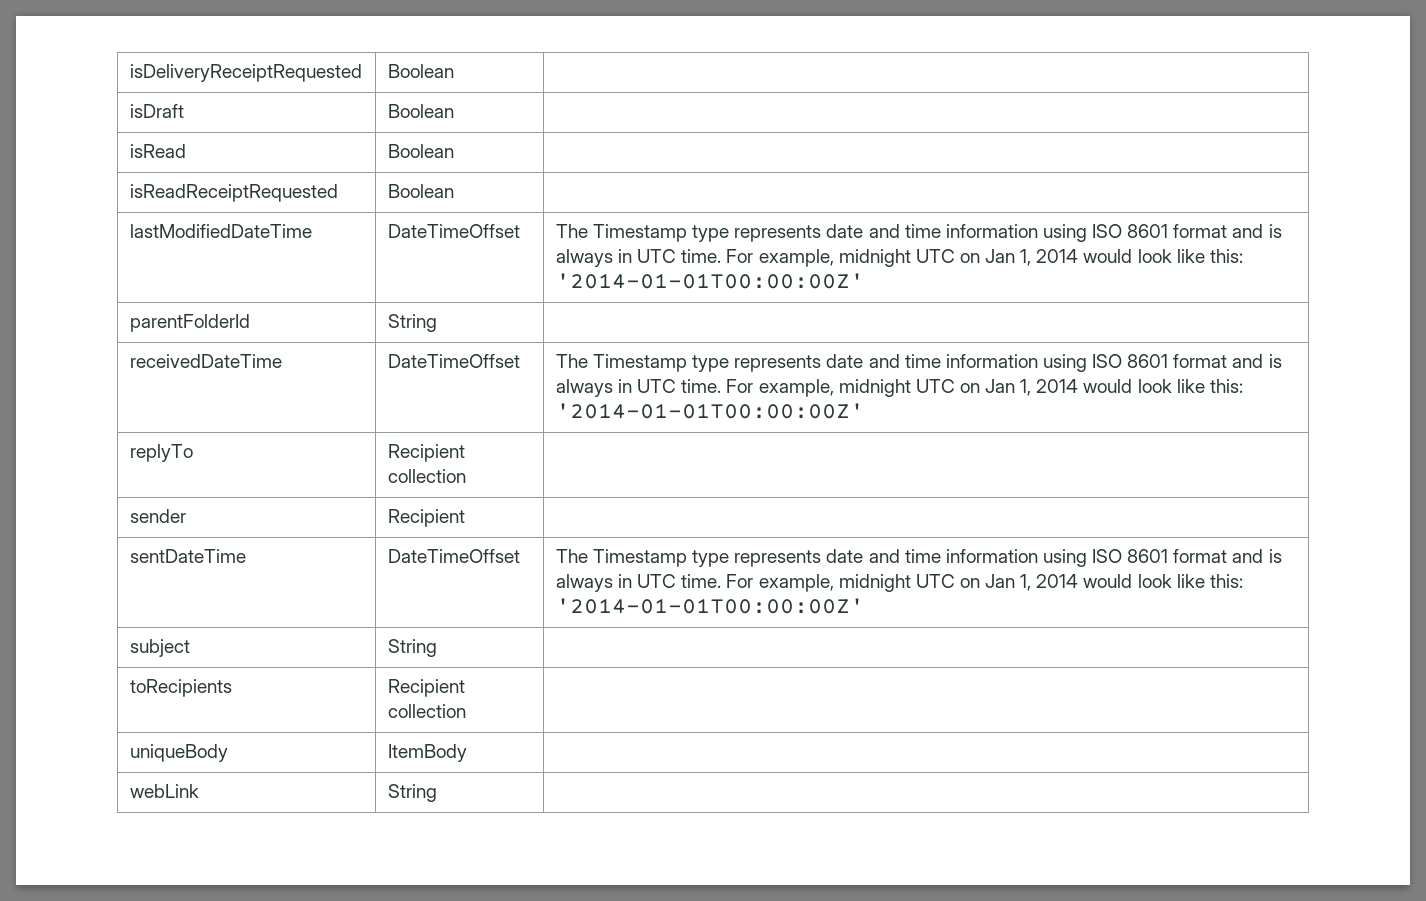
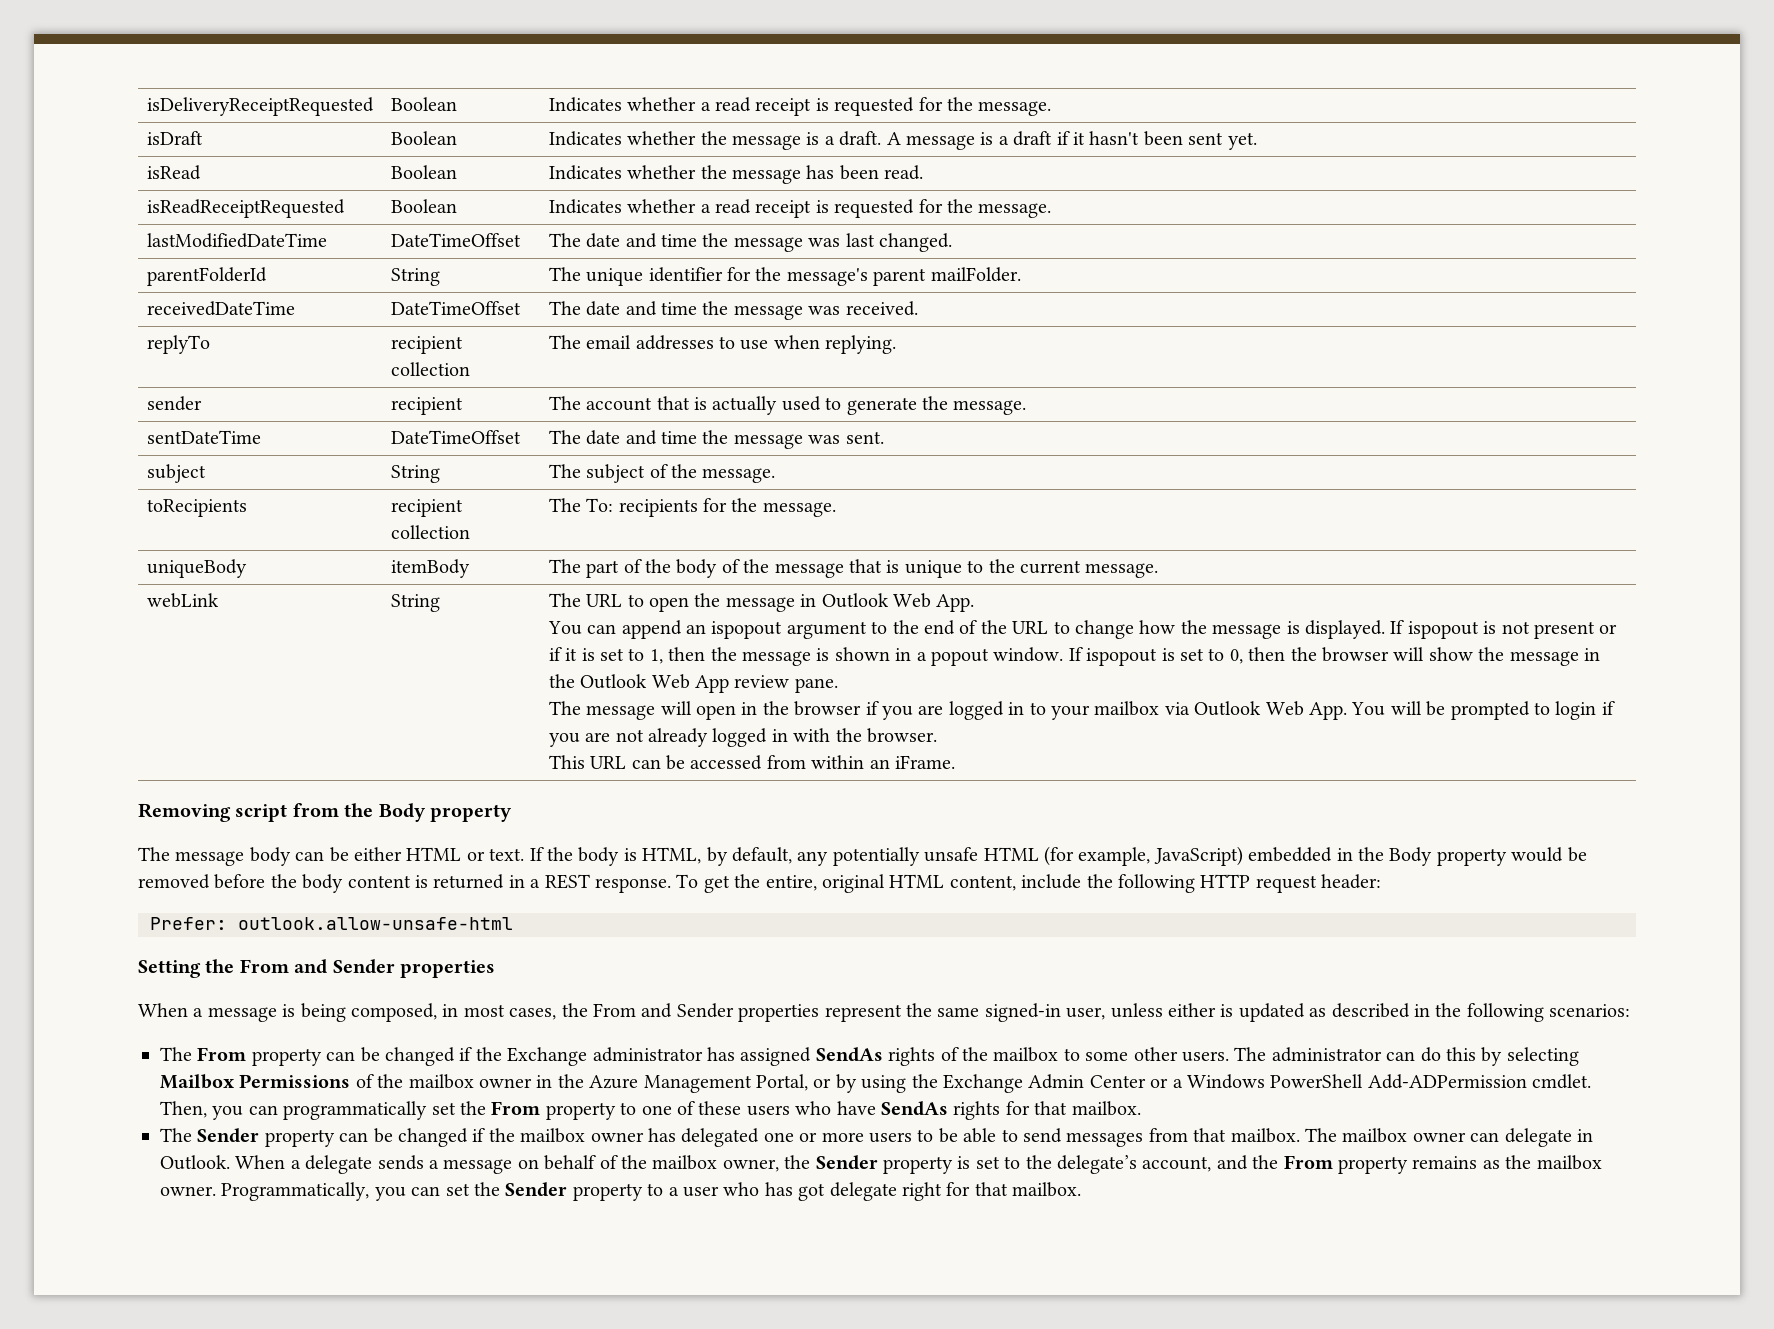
- isDeliveryReceiptRequested | Boolean |
- isDraft | Boolean |
- isRead | Boolean |
- isReadReceiptRequested | Boolean |
- lastModifiedDateTime | DateTimeOffset | The Timestamp type represents date and time information using ISO 8601 format and is always in UTC time. For example, midnight UTC on Jan 1, 2014 would look like this: '2014-01-01T00:00:00Z'
- parentFolderId | String |
- receivedDateTime | DateTimeOffset | The Timestamp type represents date and time information using ISO 8601 format and is always in UTC time. For example, midnight UTC on Jan 1, 2014 would look like this: '2014-01-01T00:00:00Z'
+ isDeliveryReceiptRequested | Boolean | Indicates whether a read receipt is requested for the message.
+ isDraft | Boolean | Indicates whether the message is a draft. A message is a draft if it hasn't been sent yet.
+ isRead | Boolean | Indicates whether the message has been read.
+ isReadReceiptRequested | Boolean | Indicates whether a read receipt is requested for the message.
+ lastModifiedDateTime | DateTimeOffset | The date and time the message was last changed.
+ parentFolderId | String | The unique identifier for the message's parent mailFolder.
+ receivedDateTime | DateTimeOffset | The date and time the message was received.
- replyTo | Recipient collection |
- sender | Recipient |
- sentDateTime | DateTimeOffset | The Timestamp type represents date and time information using ISO 8601 format and is always in UTC time. For example, midnight UTC on Jan 1, 2014 would look like this: '2014-01-01T00:00:00Z'
- subject | String |
+ replyTo | recipient collection | The email addresses to use when replying.
+ sender | recipient | The account that is actually used to generate the message.
+ sentDateTime | DateTimeOffset | The date and time the message was sent.
+ subject | String | The subject of the message.
- toRecipients | Recipient collection |
- uniqueBody | ItemBody |
- webLink | String |
+ toRecipients | recipient collection | The To: recipients for the message.
+ uniqueBody | itemBody | The part of the body of the message that is unique to the current message.
+ webLink | String | The URL to open the message in Outlook Web App.
+ You can append an ispopout argument to the end of the URL to change how the message is displayed. If ispopout is not present or if it is set to 1, then the message is shown in a popout window. If ispopout is set to 0, then the browser will show the message in the Outlook Web App review pane.
+ The message will open in the browser if you are logged in to your mailbox via Outlook Web App. You will be prompted to login if you are not already logged in with the browser.
+ This URL can be accessed from within an iFrame.
+ Removing script from the Body property
+ The message body can be either HTML or text. If the body is HTML, by default, any potentially unsafe HTML (for example, JavaScript) embedded in the Body property would be removed before the body content is returned in a REST response. To get the entire, original HTML content, include the following HTTP request header:
+ Prefer: outlook.allow-unsafe-html
+ Setting the From and Sender properties
+ When a message is being composed, in most cases, the From and Sender properties represent the same signed-in user, unless either is updated as described in the following scenarios:
+ The From property can be changed if the Exchange administrator has assigned SendAs rights of the mailbox to some other users. The administrator can do this by selecting Mailbox Permissions of the mailbox owner in the Azure Management Portal, or by using the Exchange Admin Center or a Windows PowerShell Add-ADPermission cmdlet. Then, you can programmatically set the From property to one of these users who have SendAs rights for that mailbox.
+ The Sender property can be changed if the mailbox owner has delegated one or more users to be able to send messages from that mailbox. The mailbox owner can delegate in Outlook. When a delegate sends a message on behalf of the mailbox owner, the Sender property is set to the delegate’s account, and the From property remains as the mailbox owner. Programmatically, you can set the Sender property to a user who has got delegate right for that mailbox.

